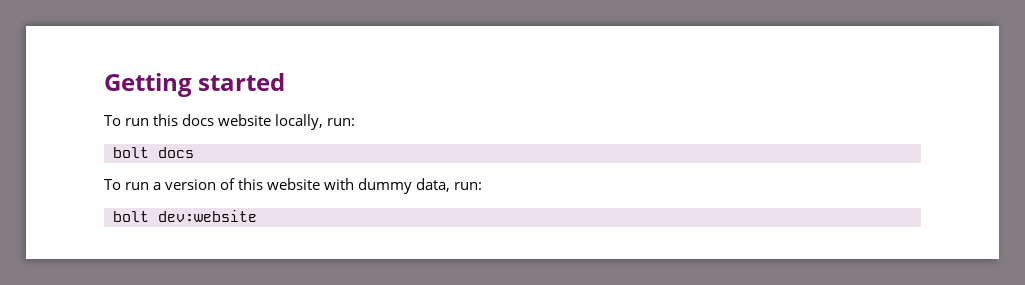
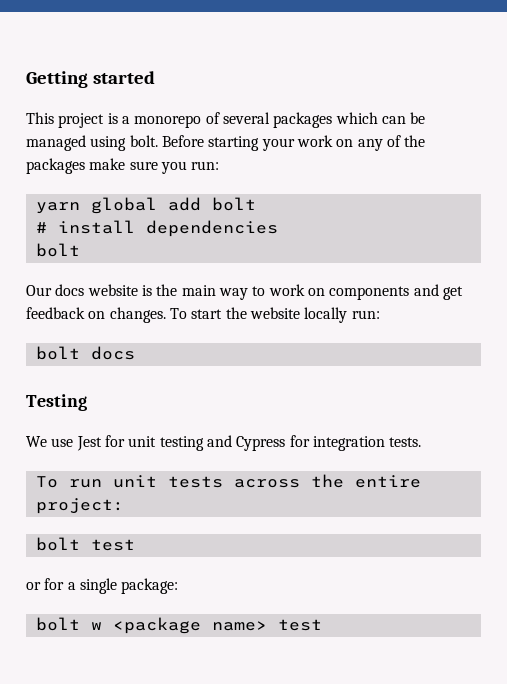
- To run this docs website locally, run:
+ This project is a monorepo of several packages which can be managed using bolt. Before starting your work on any of the packages make sure you run:
+ yarn global add bolt
+ # install dependencies
+ bolt
+ Our docs website is the main way to work on components and get feedback on changes. To start the website locally run:
  bolt docs
- To run a version of this website with dummy data, run:
- bolt dev:website
+ Testing
+ We use Jest for unit testing and Cypress for integration tests.
+ To run unit tests across the entire project:
+ bolt test
+ or for a single package:
+ bolt w <package name> test

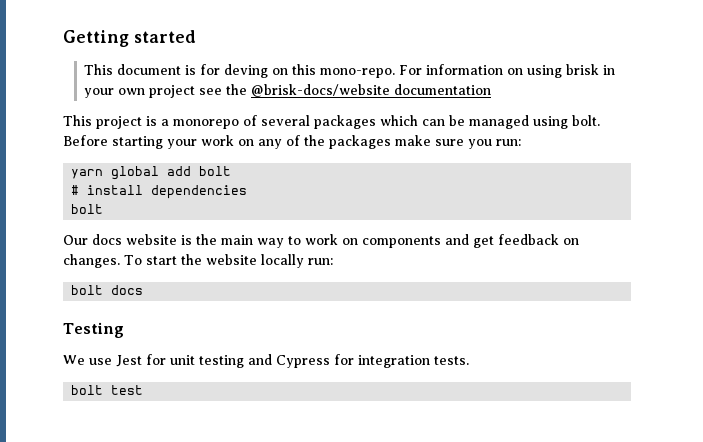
+ This document is for deving on this mono-repo. For information on using brisk in your own project see the @brisk-docs/website documentation
- To run unit tests across the entire project:
  bolt test
- or for a single package:
- bolt w <package name> test

